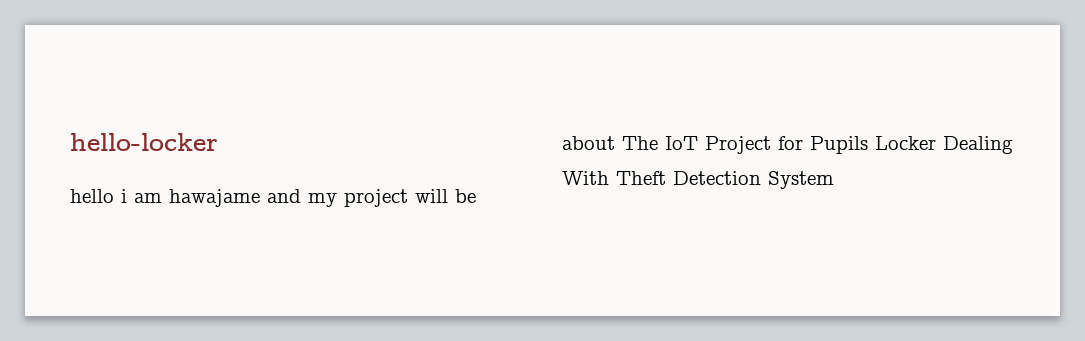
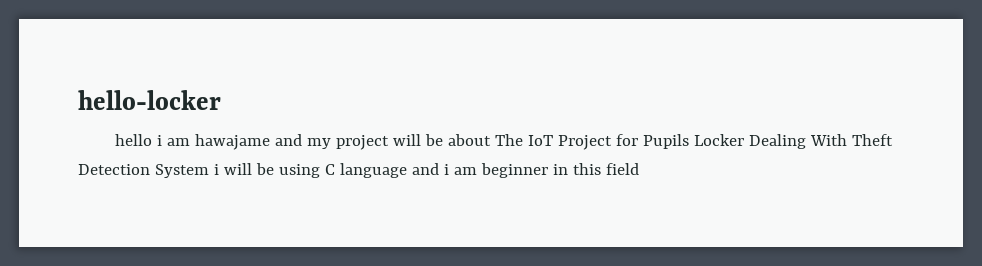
- hello i am hawajame and my project will be about The IoT Project for Pupils Locker Dealing With Theft Detection System
+ hello i am hawajame and my project will be about The IoT Project for Pupils Locker Dealing With Theft Detection System i will be using C language and i am beginner in this field

